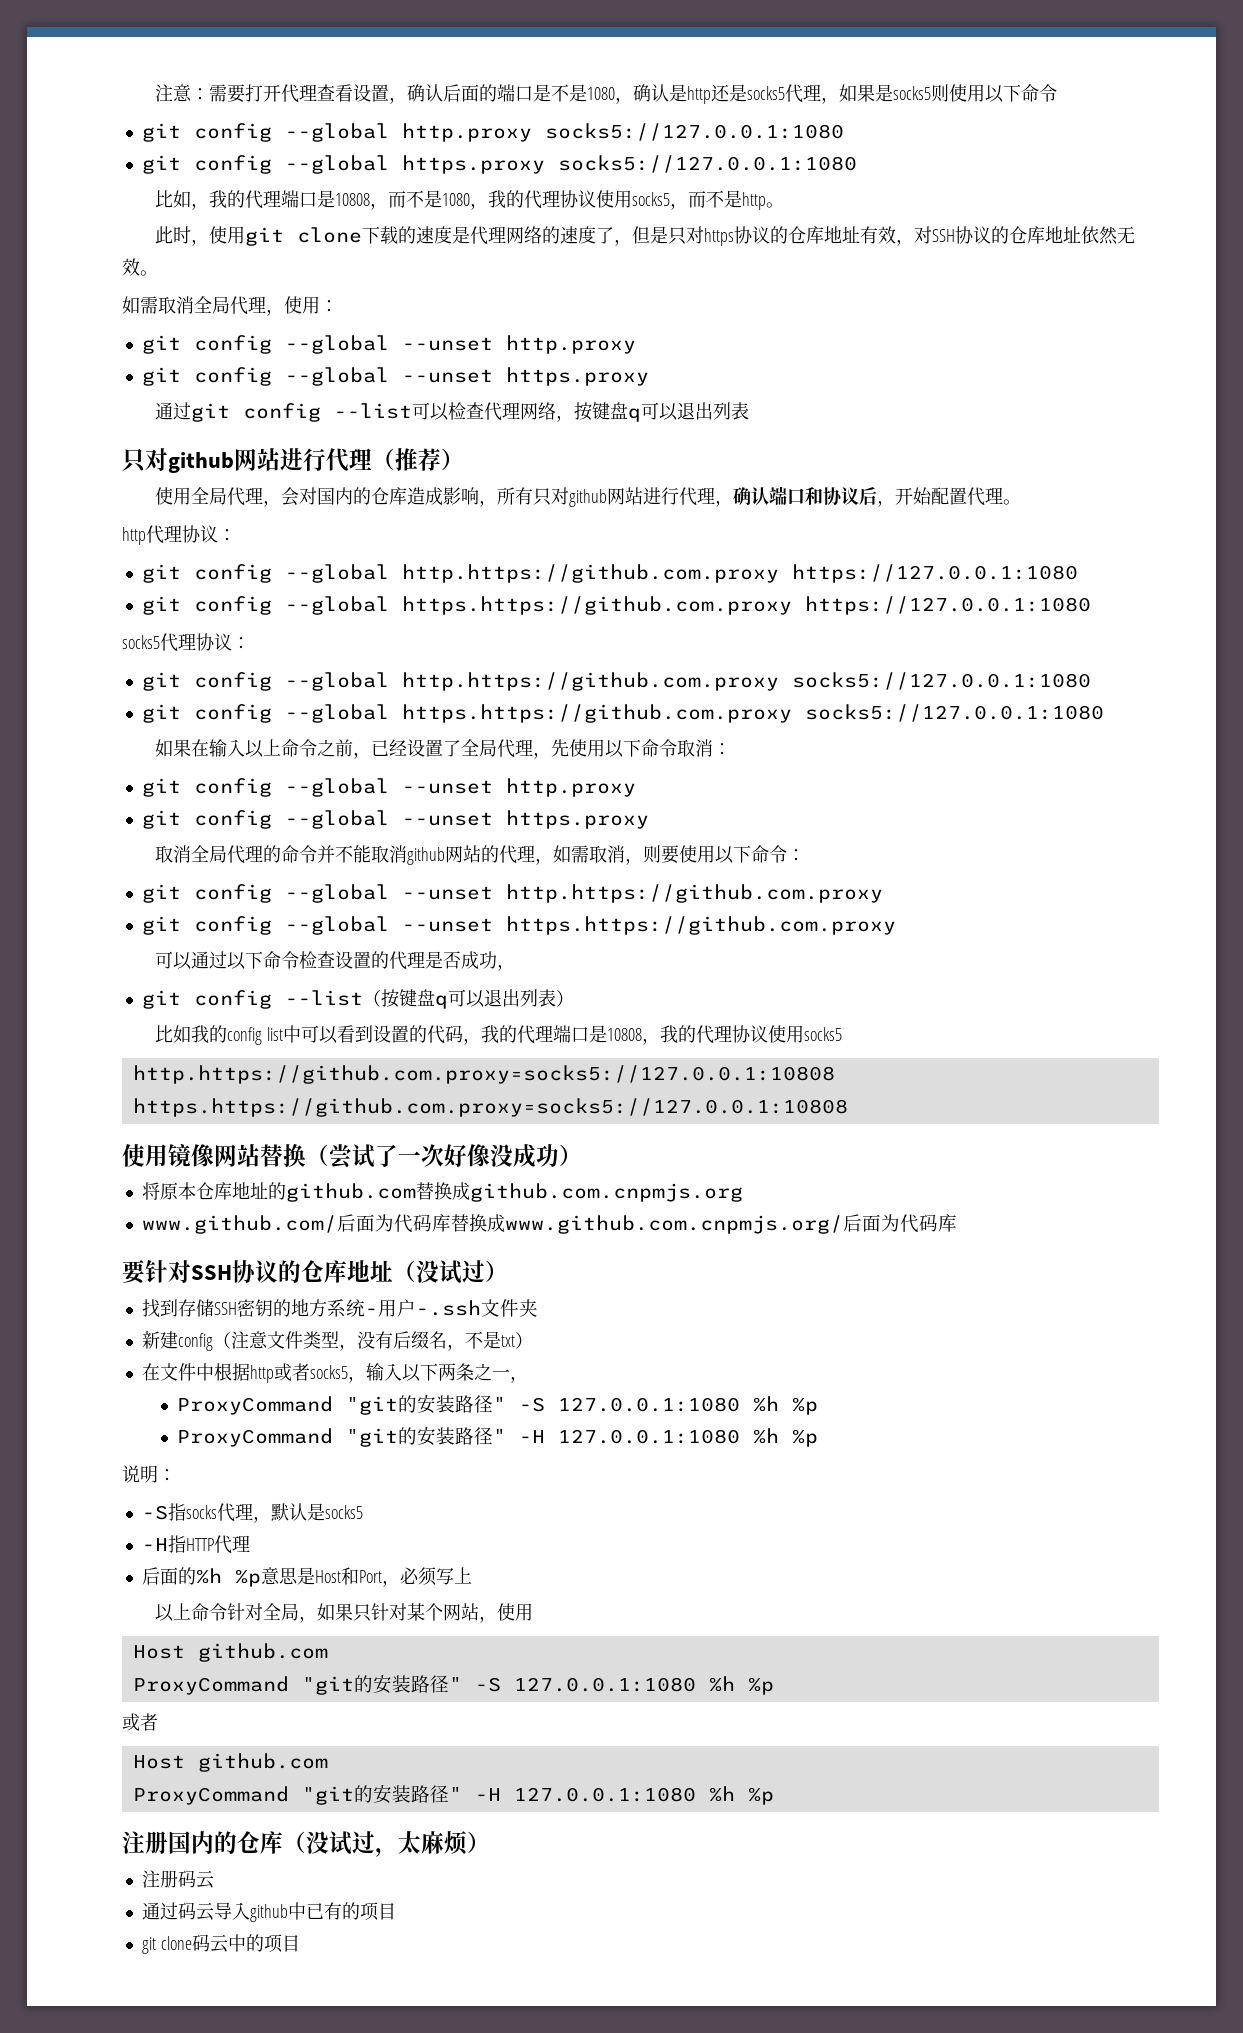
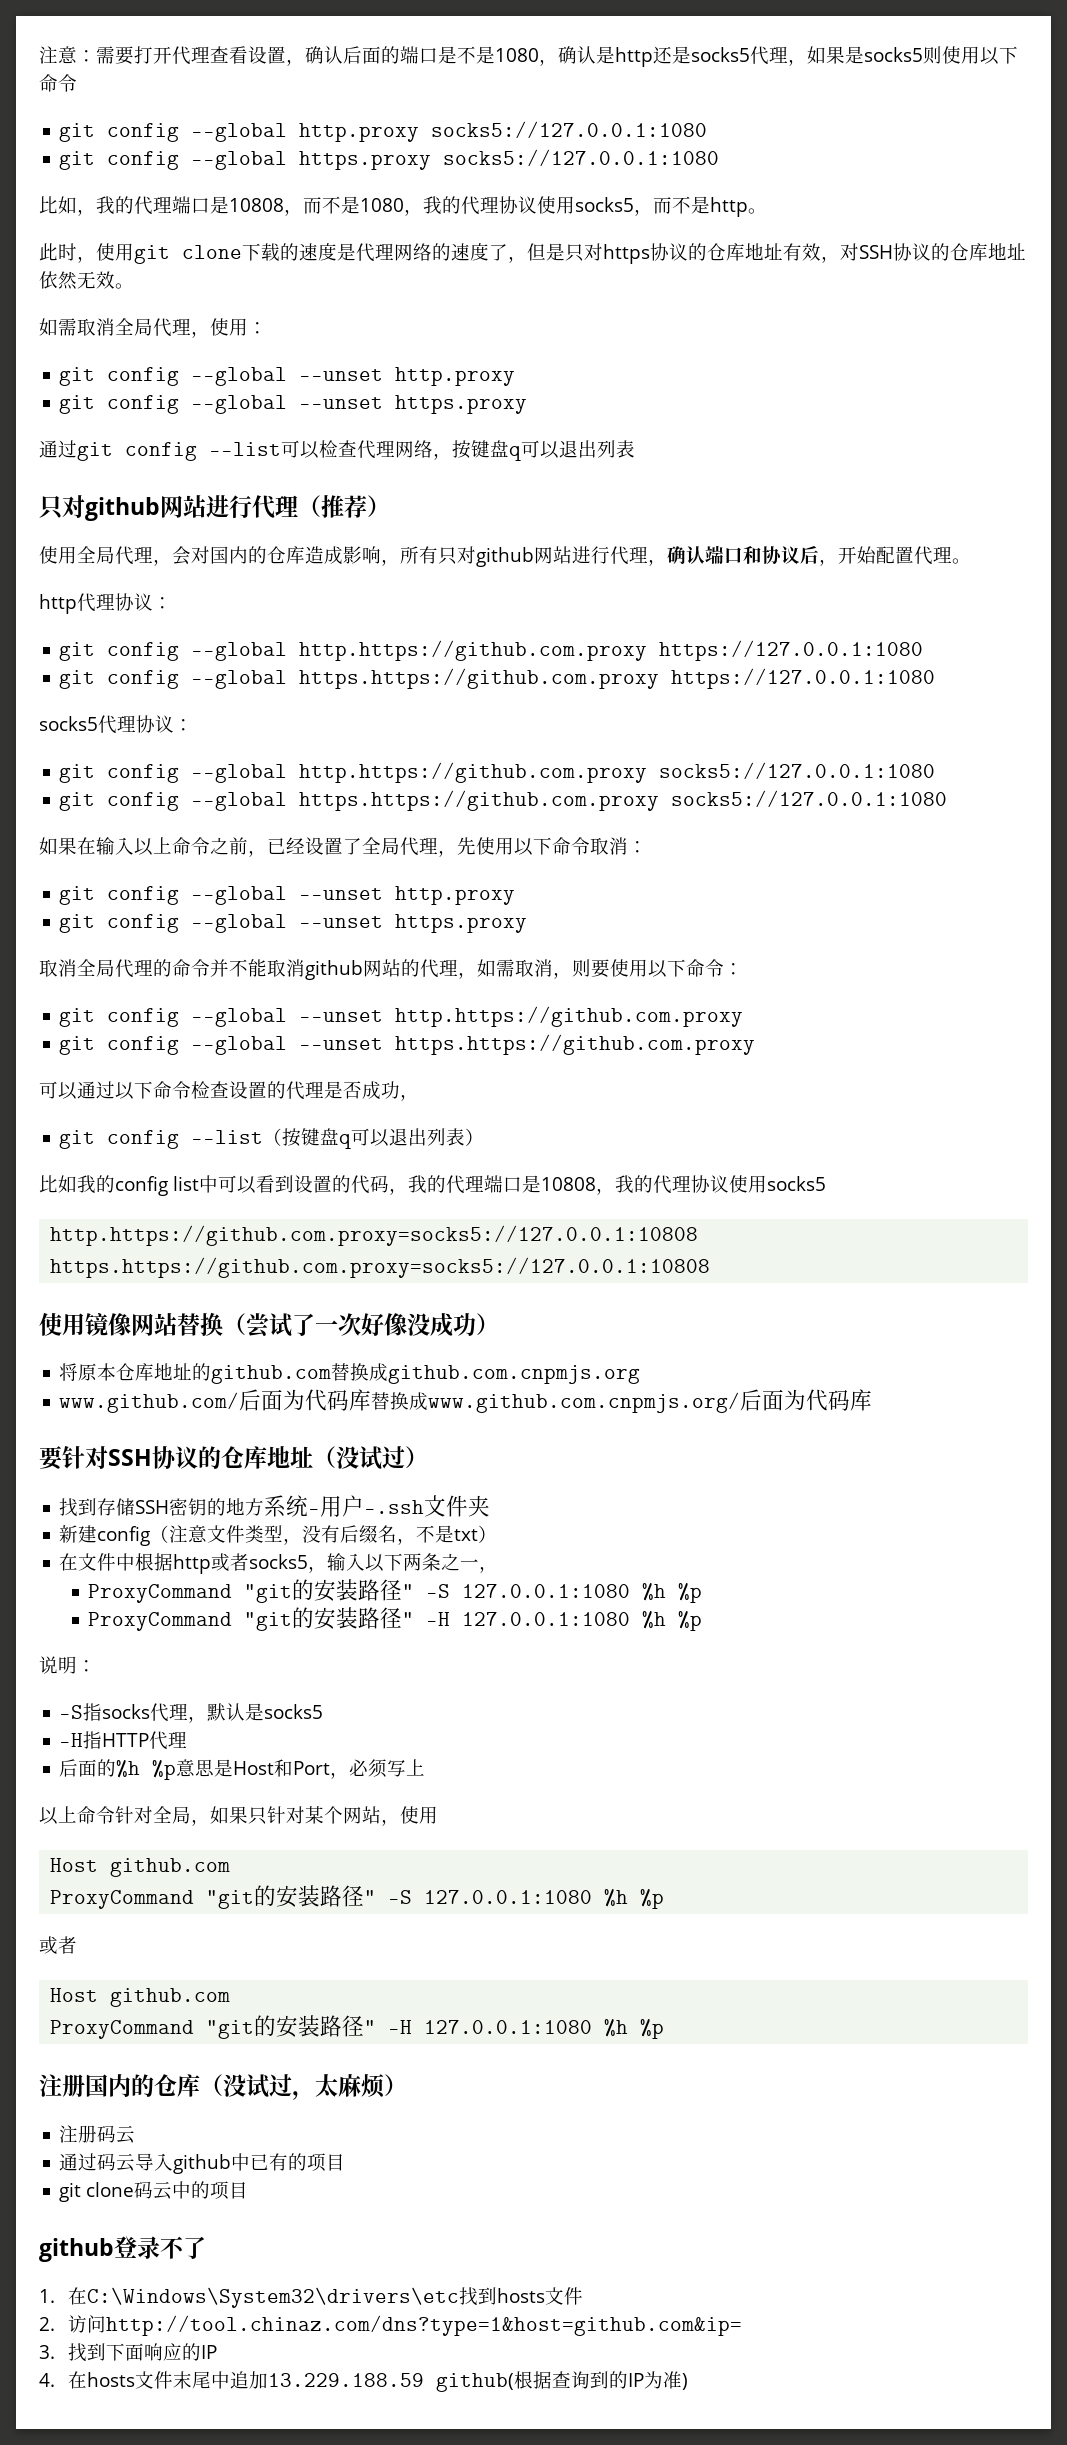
+ github登录不了
+ 1.在C:\Windows\System32\drivers\etc找到hosts文件
+ 2.访问http://tool.chinaz.com/dns?type=1&host=github.com&ip=
+ 3.找到下面响应的IP
+ 4.在hosts文件末尾中追加13.229.188.59 github(根据查询到的IP为准)

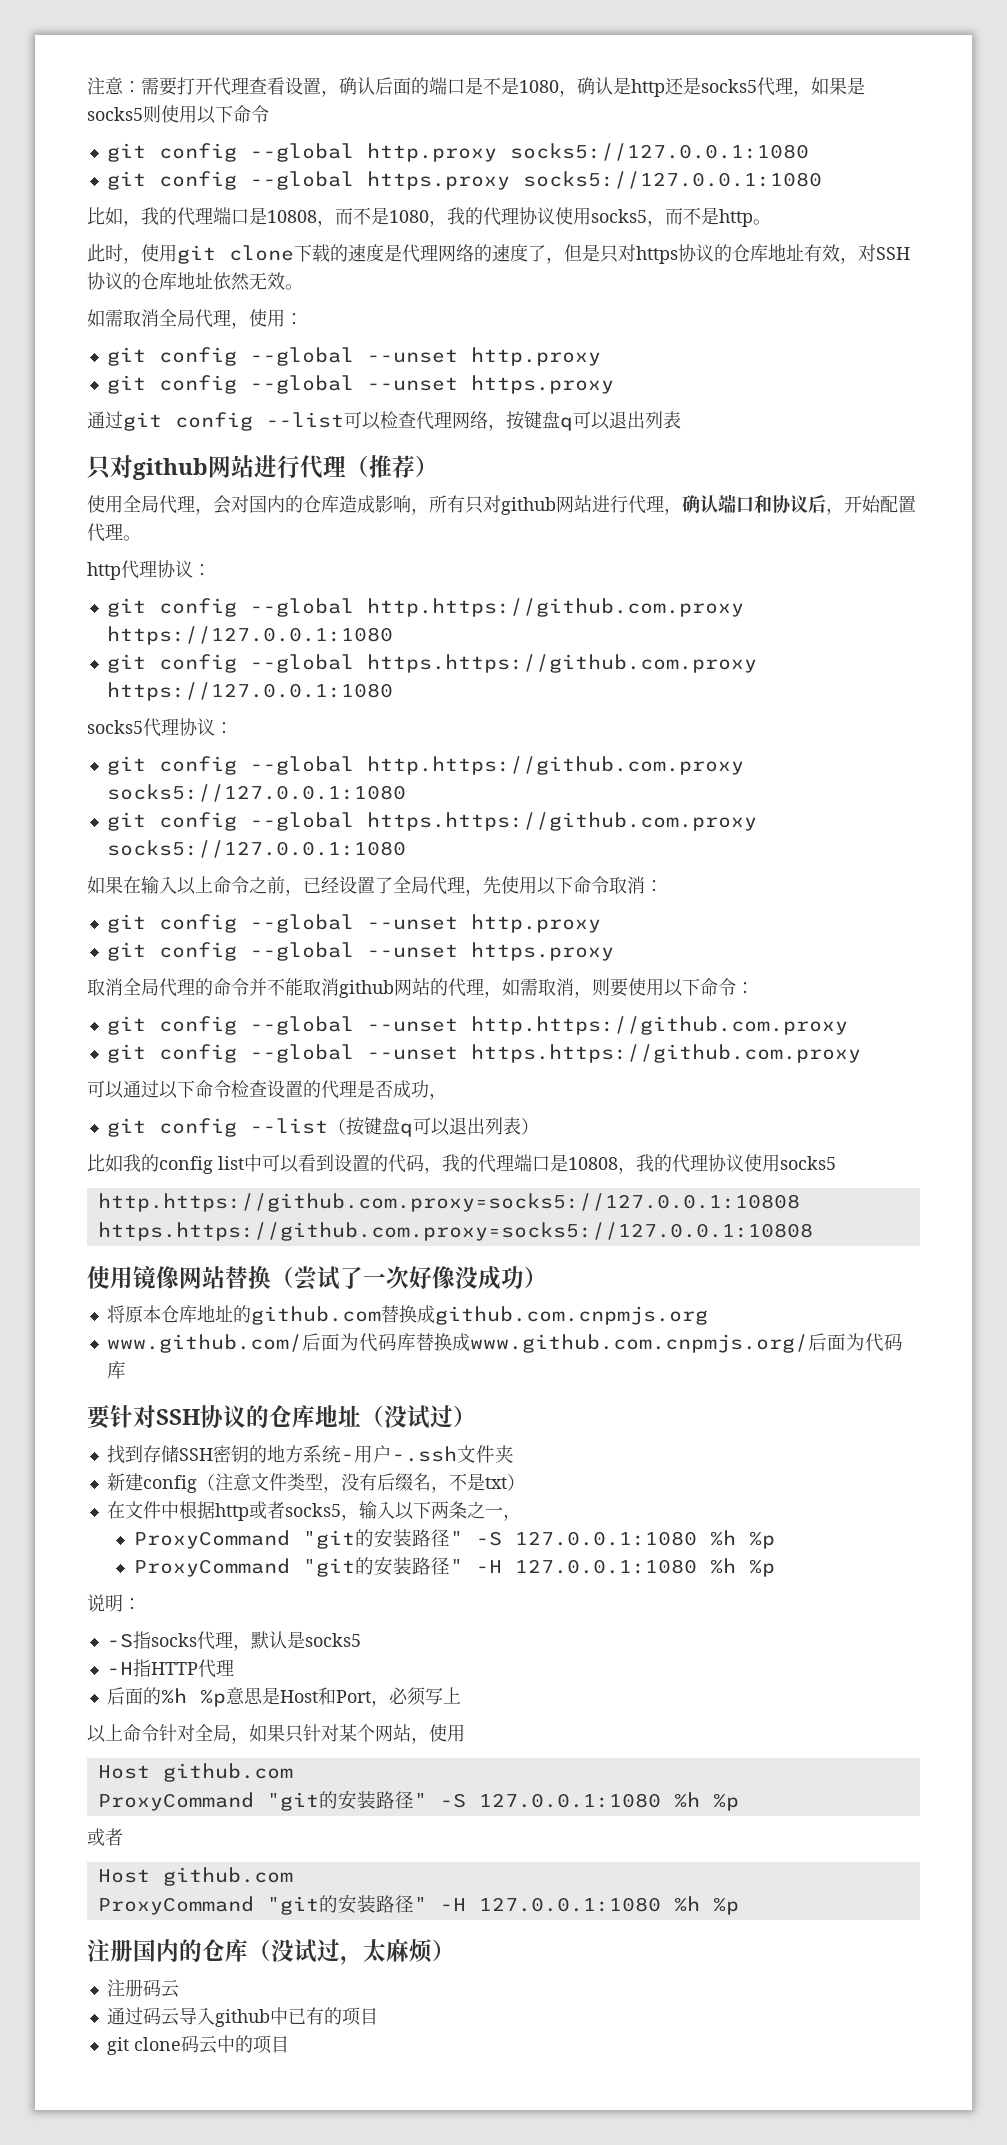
- github登录不了
- 1.在C:\Windows\System32\drivers\etc找到hosts文件
- 2.访问http://tool.chinaz.com/dns?type=1&host=github.com&ip=
- 3.找到下面响应的IP
- 4.在hosts文件末尾中追加13.229.188.59 github(根据查询到的IP为准)

